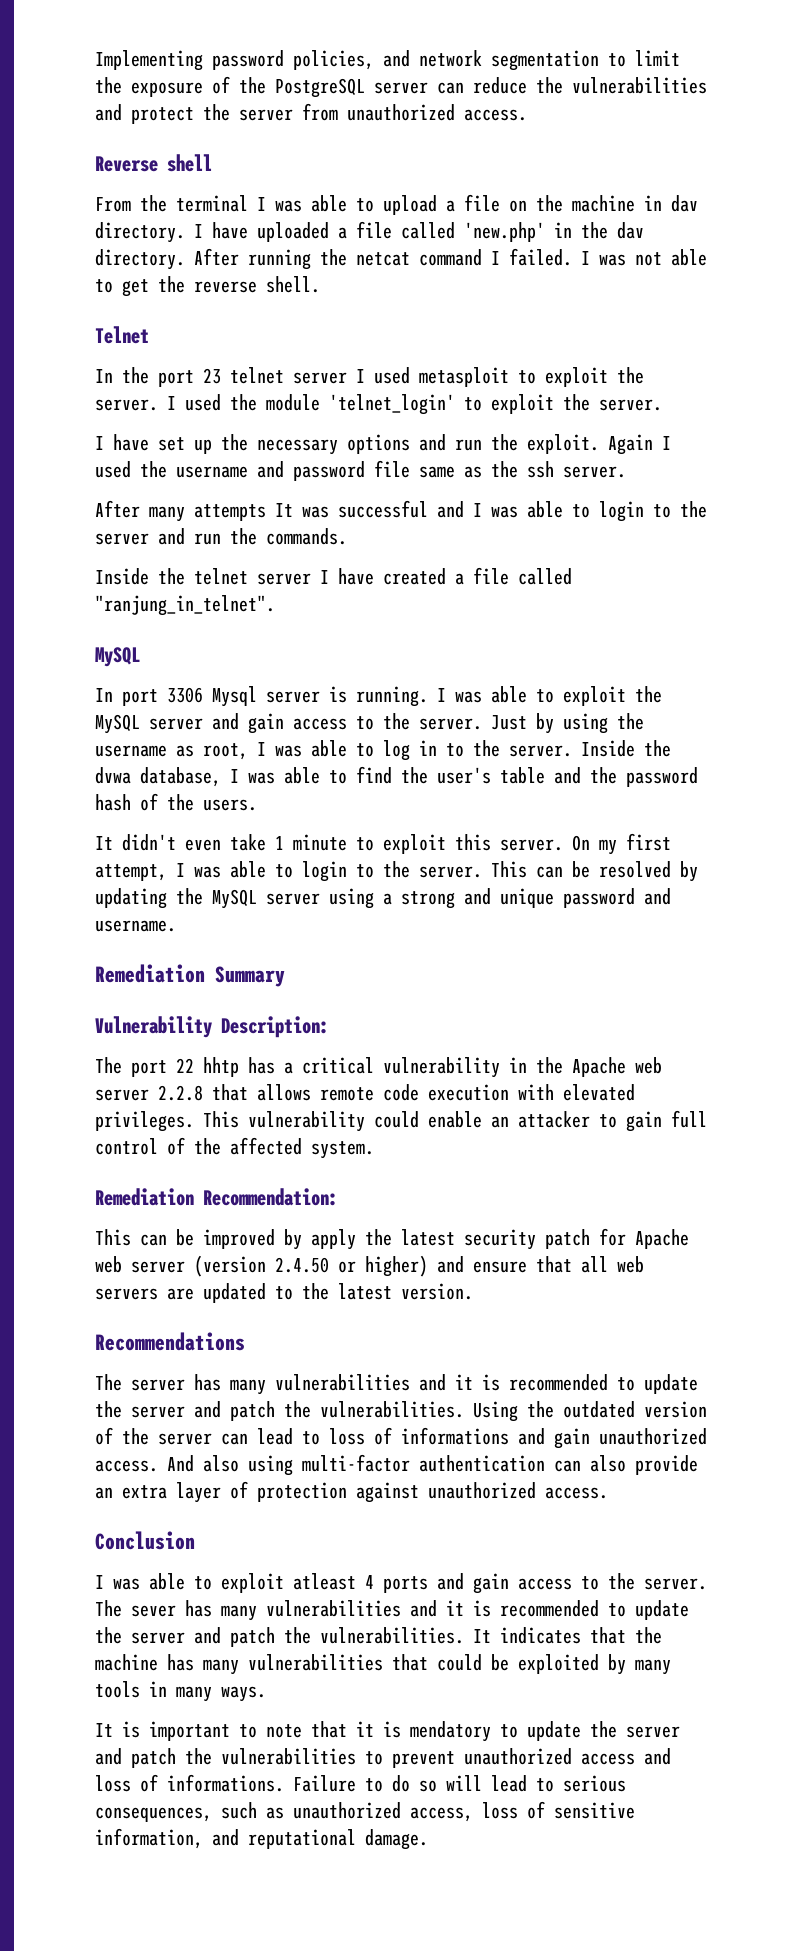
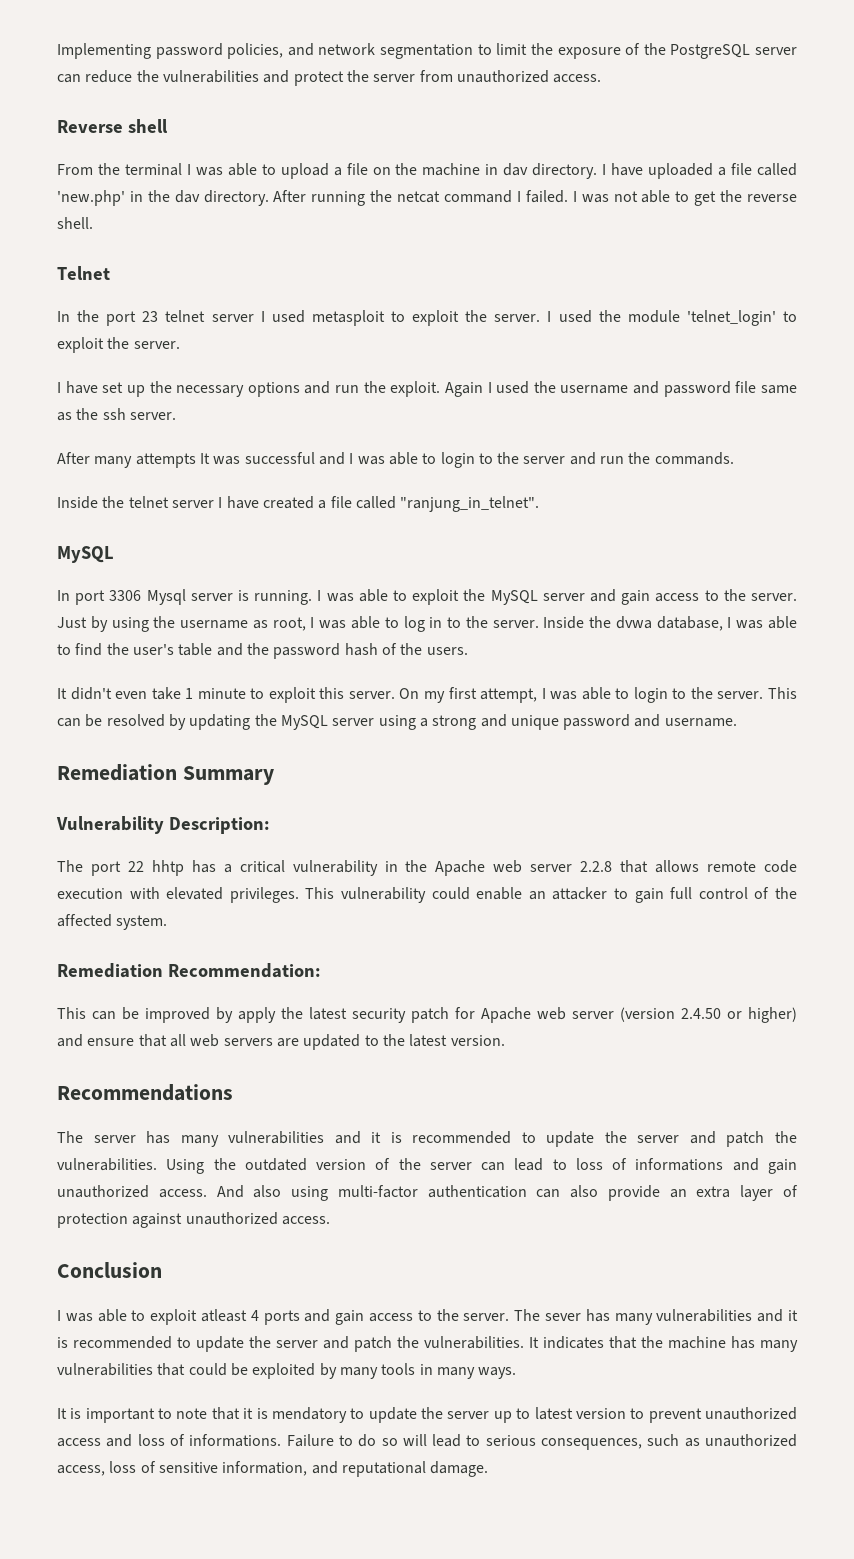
- It is important to note that it is mendatory to update the server and patch the vulnerabilities to prevent unauthorized access and loss of informations.
+ It is important to note that it is mendatory to update the server up to latest version to prevent unauthorized access and loss of informations.

